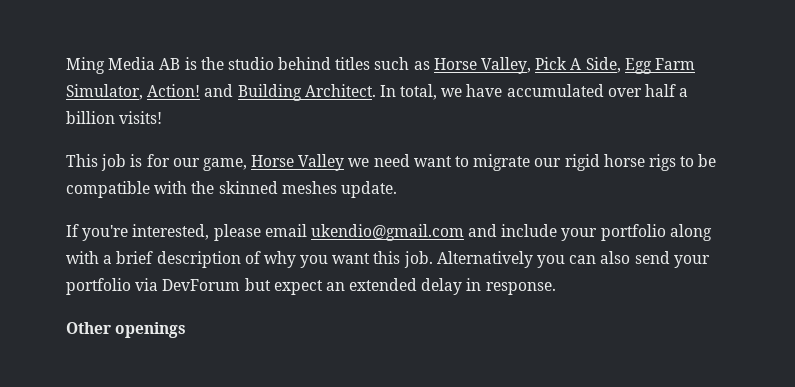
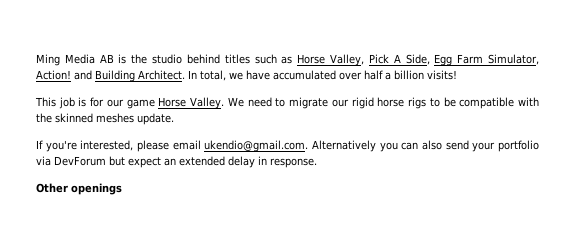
- This job is for our game, Horse Valley we need want to migrate our rigid horse rigs to be compatible with the skinned meshes update.
+ This job is for our game Horse Valley. We need to migrate our rigid horse rigs to be compatible with the skinned meshes update.
- If you're interested, please email ukendio@gmail.com and include your portfolio along with a brief description of why you want this job. Alternatively you can also send your portfolio via DevForum but expect an extended delay in response.
+ If you're interested, please email ukendio@gmail.com. Alternatively you can also send your portfolio via DevForum but expect an extended delay in response.

